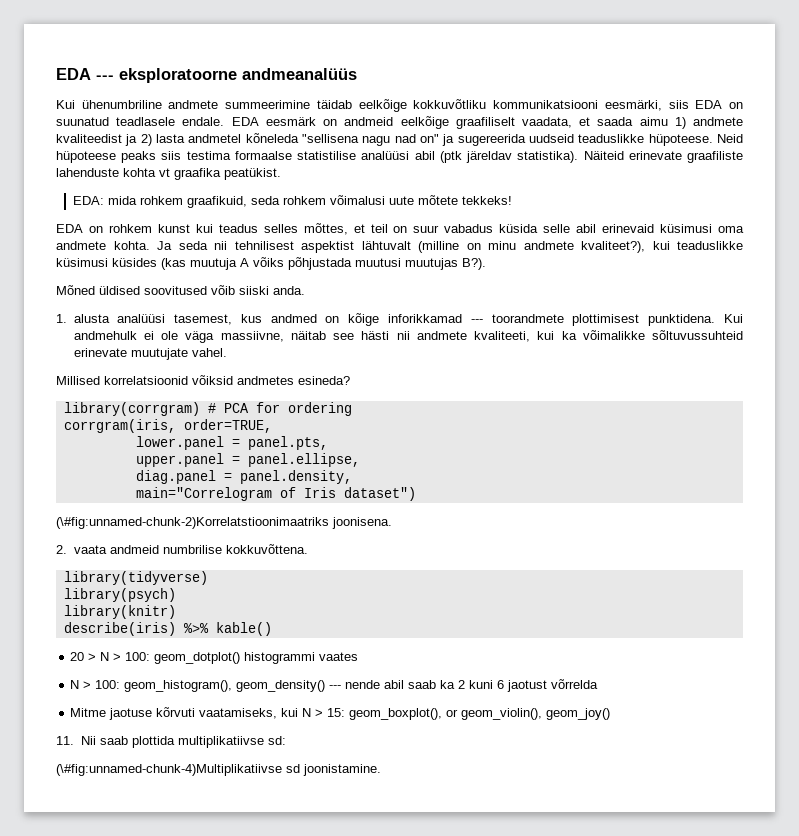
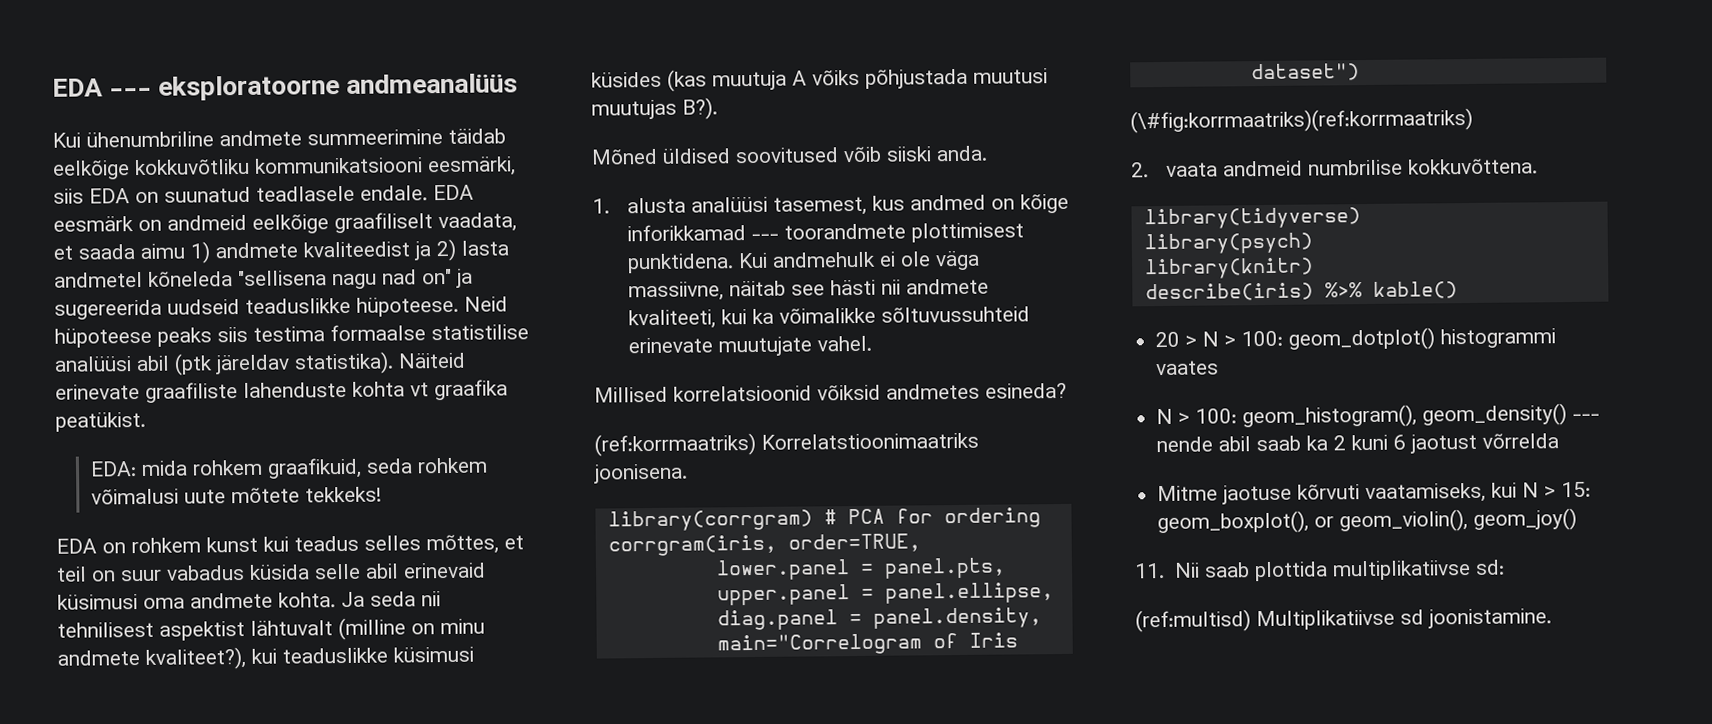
+ (ref:korrmaatriks) Korrelatstioonimaatriks joonisena.
- (\#fig:unnamed-chunk-2)Korrelatstioonimaatriks joonisena.
+ (\#fig:korrmaatriks)(ref:korrmaatriks)
- (\#fig:unnamed-chunk-4)Multiplikatiivse sd joonistamine.
+ (ref:multisd) Multiplikatiivse sd joonistamine.

